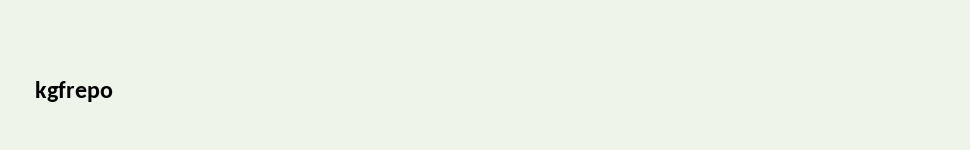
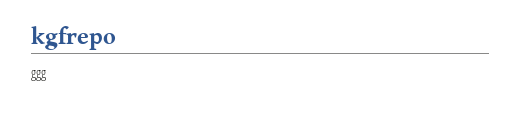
+ ggg

